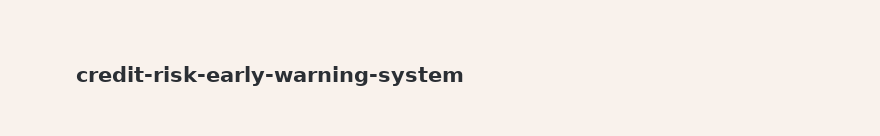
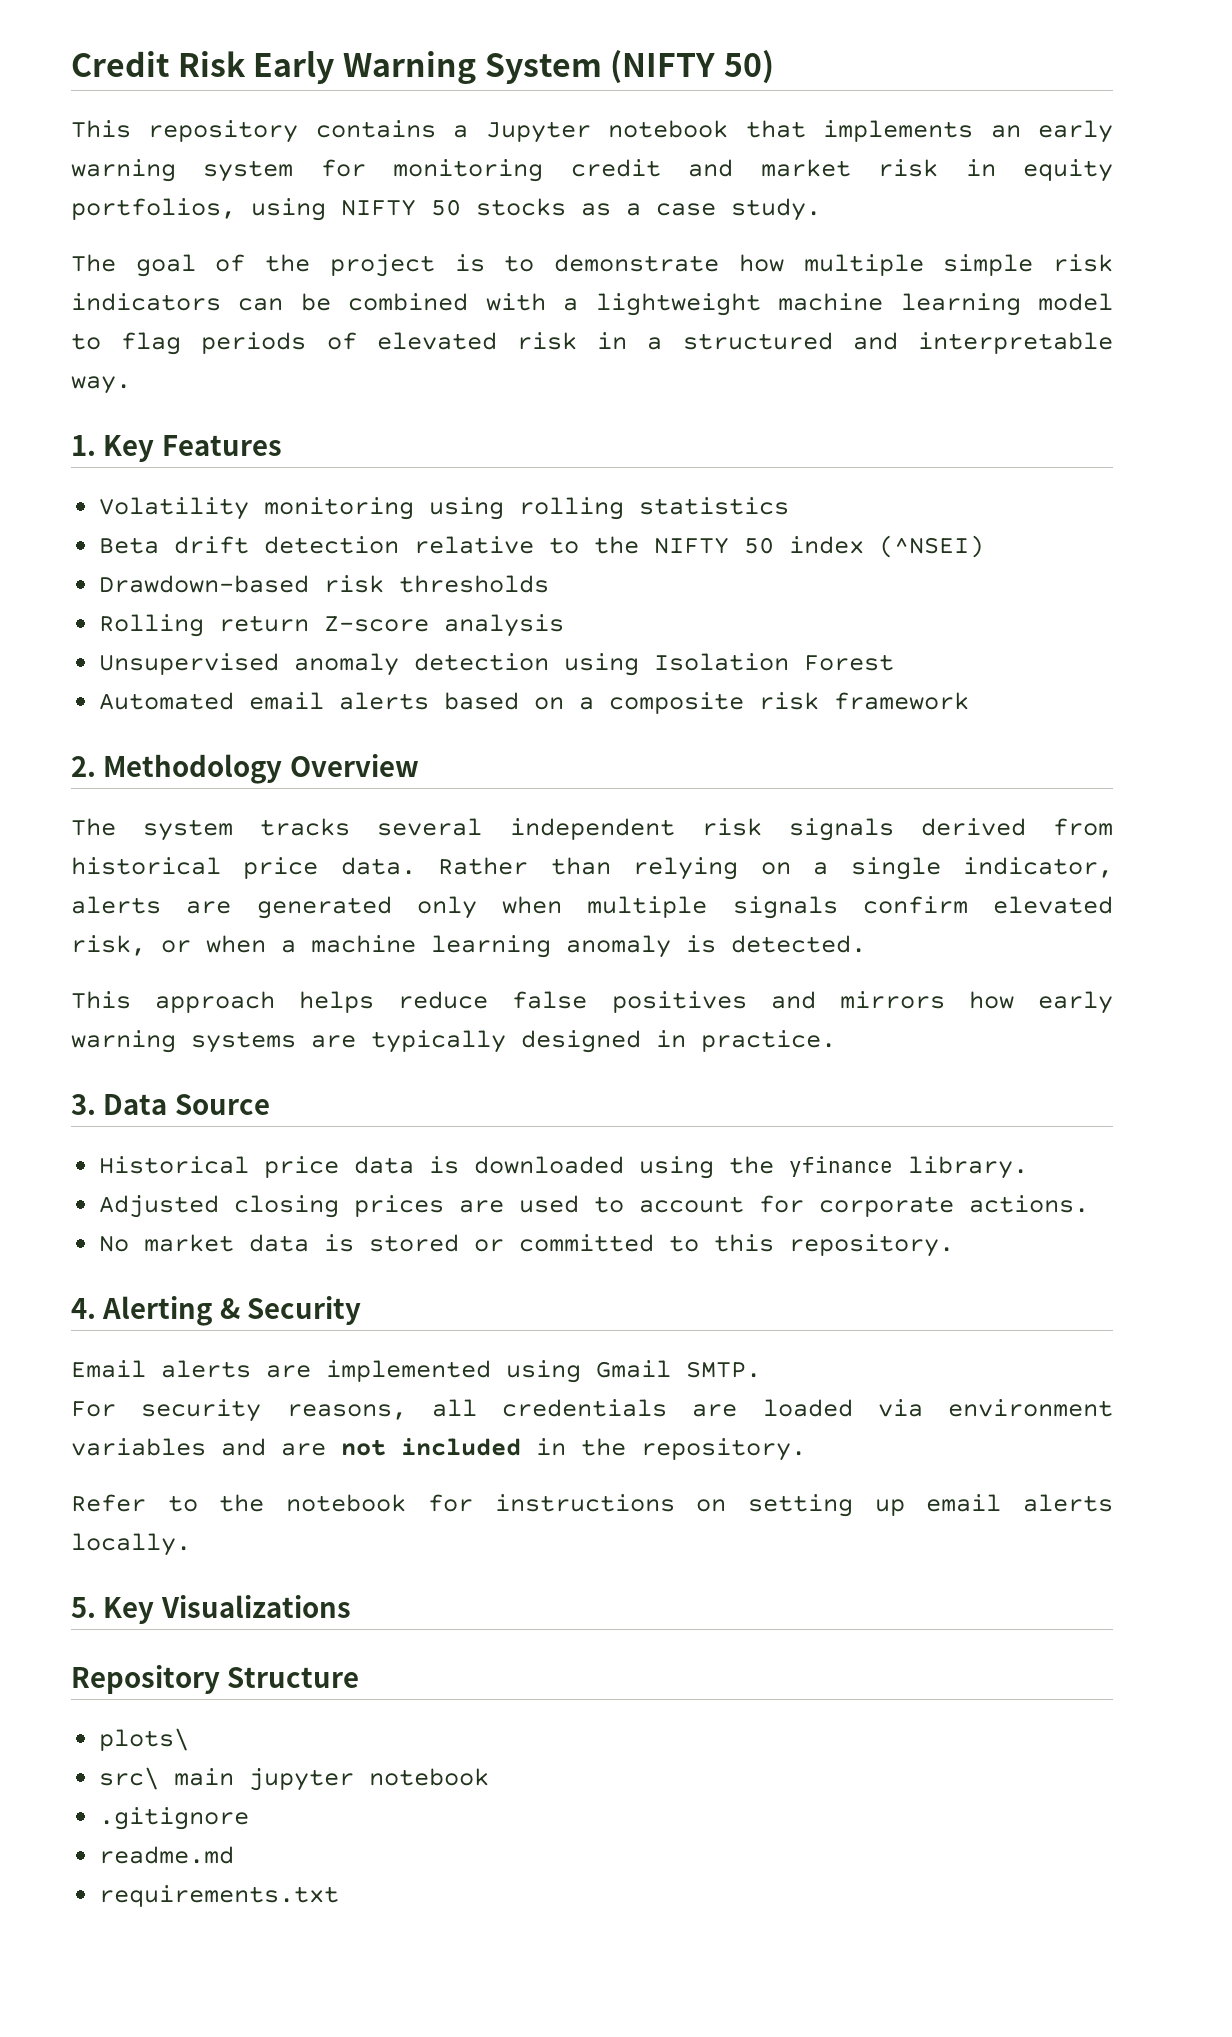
- credit-risk-early-warning-system
+ Credit Risk Early Warning System (NIFTY 50)
+ This repository contains a Jupyter notebook that implements an early warning system for monitoring credit and market risk in equity portfolios, using NIFTY 50 stocks as a case study.
+ The goal of the project is to demonstrate how multiple simple risk indicators can be combined with a lightweight machine learning model to flag periods of elevated risk in a structured and interpretable way.
+ 1. Key Features
+ Volatility monitoring using rolling statistics
+ Beta drift detection relative to the NIFTY 50 index (^NSEI)
+ Drawdown-based risk thresholds
+ Rolling return Z-score analysis
+ Unsupervised anomaly detection using Isolation Forest
+ Automated email alerts based on a composite risk framework
+ 2. Methodology Overview
+ The system tracks several independent risk signals derived from historical price data. Rather than relying on a single indicator, alerts are generated only when multiple signals confirm elevated risk, or when a machine learning anomaly is detected.
+ This approach helps reduce false positives and mirrors how early warning systems are typically designed in practice.
+ 3. Data Source
+ Historical price data is downloaded using the yfinance library.
+ Adjusted closing prices are used to account for corporate actions.
+ No market data is stored or committed to this repository.
+ 4. Alerting & Security
+ Email alerts are implemented using Gmail SMTP.
+ For security reasons, all credentials are loaded via environment variables and are not included in the repository.
+ Refer to the notebook for instructions on setting up email alerts locally.
+ 5. Key Visualizations
+ Repository Structure
+ plots\
+ src\ main jupyter notebook
+ .gitignore
+ readme.md
+ requirements.txt

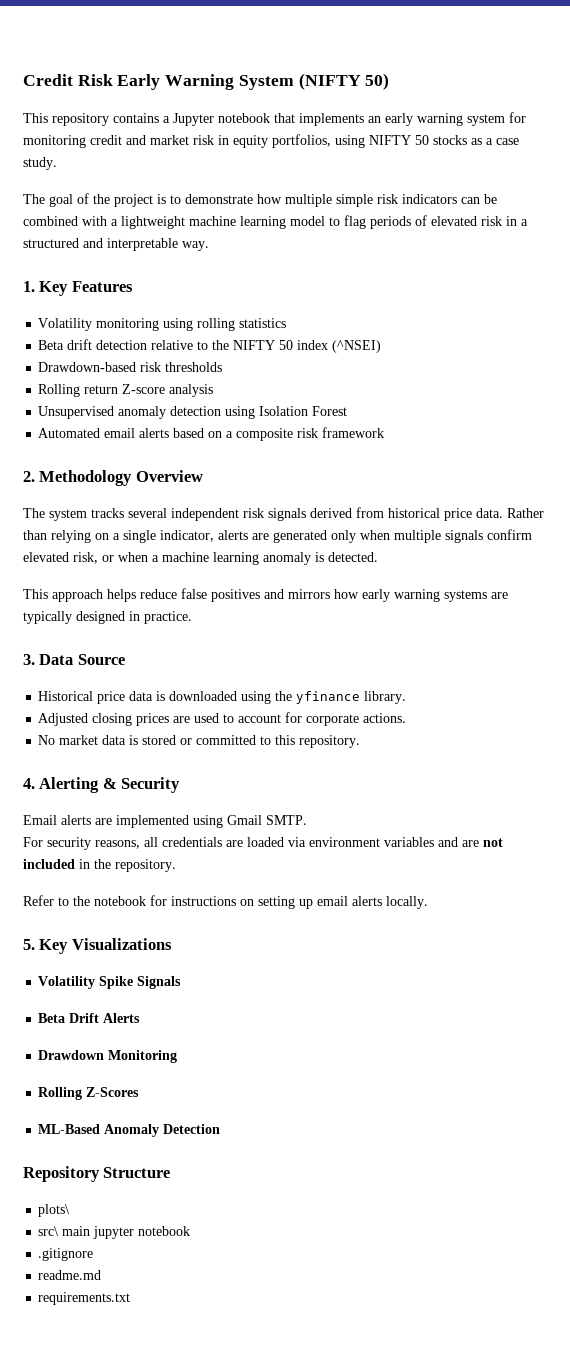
+ Volatility Spike Signals
+ Beta Drift Alerts
+ Drawdown Monitoring
+ Rolling Z-Scores
+ ML-Based Anomaly Detection

